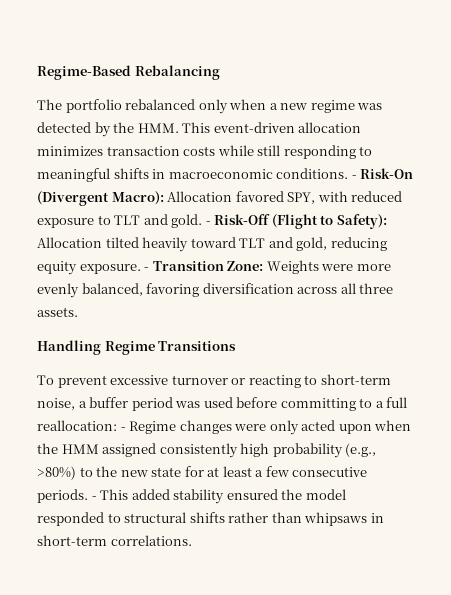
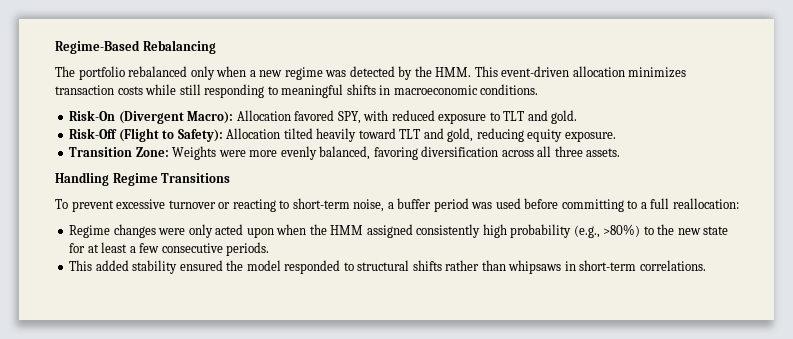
- The portfolio rebalanced only when a new regime was detected by the HMM. This event-driven allocation minimizes transaction costs while still responding to meaningful shifts in macroeconomic conditions. - Risk-On (Divergent Macro):
+ The portfolio rebalanced only when a new regime was detected by the HMM. This event-driven allocation minimizes transaction costs while still responding to meaningful shifts in macroeconomic conditions.
+ Risk-On (Divergent Macro):
- Allocation favored SPY, with reduced exposure to TLT and gold. - Risk-Off (Flight to Safety):
+ Allocation favored SPY, with reduced exposure to TLT and gold.
+ Risk-Off (Flight to Safety):
- Allocation tilted heavily toward TLT and gold, reducing equity exposure. - Transition Zone:
+ Allocation tilted heavily toward TLT and gold, reducing equity exposure.
+ Transition Zone:
- To prevent excessive turnover or reacting to short-term noise, a buffer period was used before committing to a full reallocation: - Regime changes were only acted upon when the HMM assigned consistently high probability (e.g., >80%) to the new state for at least a few consecutive periods. - This added stability ensured the model responded to structural shifts rather than whipsaws in short-term correlations.
+ To prevent excessive turnover or reacting to short-term noise, a buffer period was used before committing to a full reallocation:
+ Regime changes were only acted upon when the HMM assigned consistently high probability (e.g., >80%) to the new state for at least a few consecutive periods.
+ This added stability ensured the model responded to structural shifts rather than whipsaws in short-term correlations.

